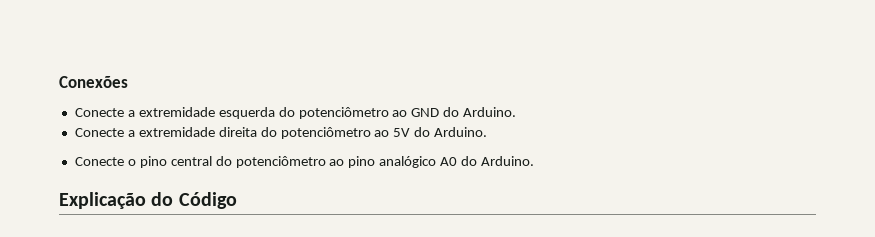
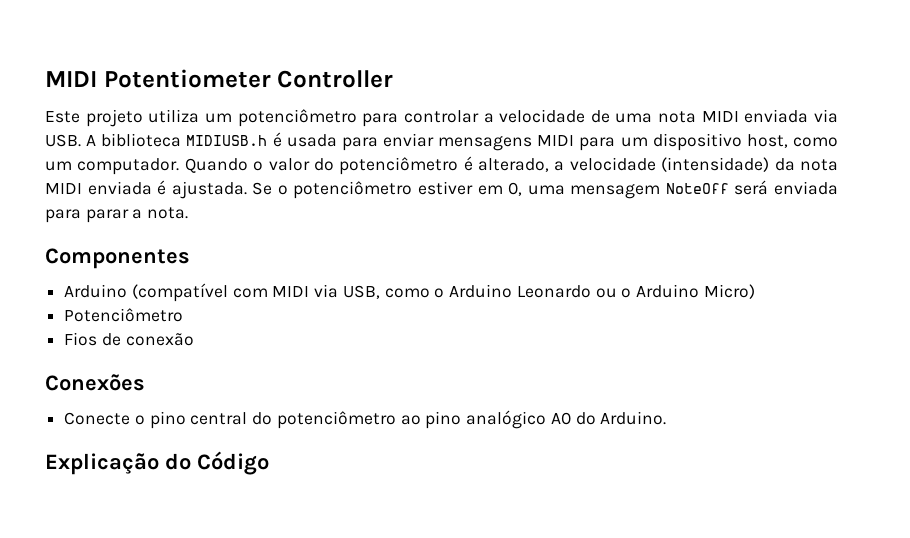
+ MIDI Potentiometer Controller
+ Este projeto utiliza um potenciômetro para controlar a velocidade de uma nota MIDI enviada via USB. A biblioteca MIDIUSB.h é usada para enviar mensagens MIDI para um dispositivo host, como um computador. Quando o valor do potenciômetro é alterado, a velocidade (intensidade) da nota MIDI enviada é ajustada. Se o potenciômetro estiver em 0, uma mensagem NoteOff será enviada para parar a nota.
+ Componentes
+ Arduino (compatível com MIDI via USB, como o Arduino Leonardo ou o Arduino Micro)
+ Potenciômetro
+ Fios de conexão
  Conexões
- Conecte a extremidade esquerda do potenciômetro ao GND do Arduino.
- Conecte a extremidade direita do potenciômetro ao 5V do Arduino.

